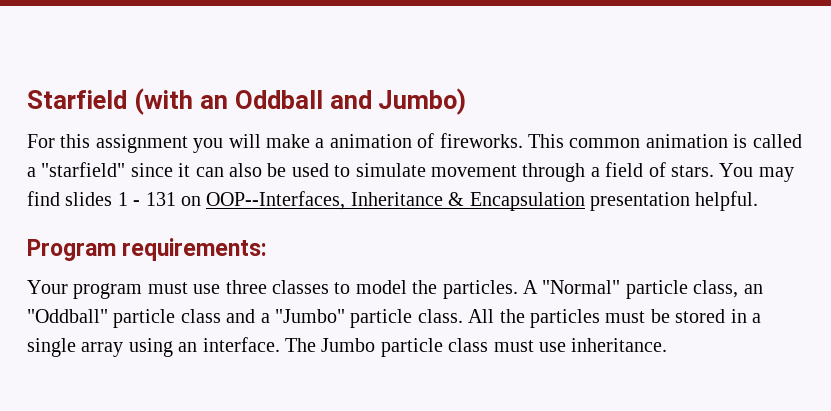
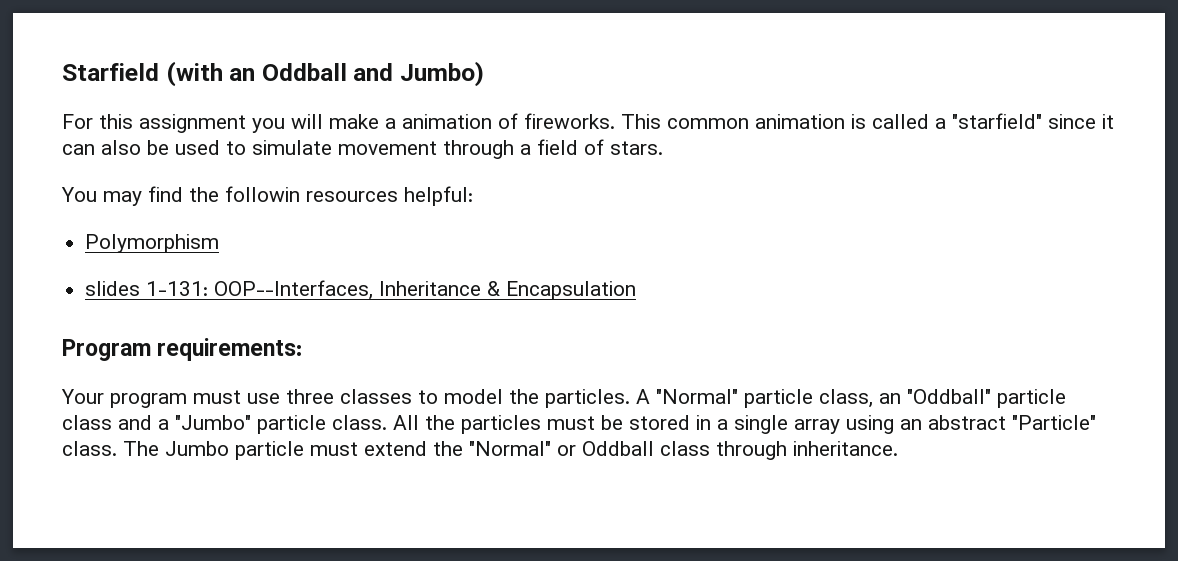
- This common animation is called a "starfield" since it can also be used to simulate movement through a field of stars. You may find slides 1 - 131 on OOP--Interfaces, Inheritance & Encapsulation presentation helpful.
+ This common animation is called a "starfield" since it can also be used to simulate movement through a field of stars.
+ You may find the followin resources helpful:
+ Polymorphism
+ slides 1-131: OOP--Interfaces, Inheritance & Encapsulation
- All the particles must be stored in a single array using an interface. The Jumbo particle class must use inheritance.
+ All the particles must be stored in a single array using an abstract "Particle" class. The Jumbo particle must extend the "Normal" or Oddball class through inheritance.

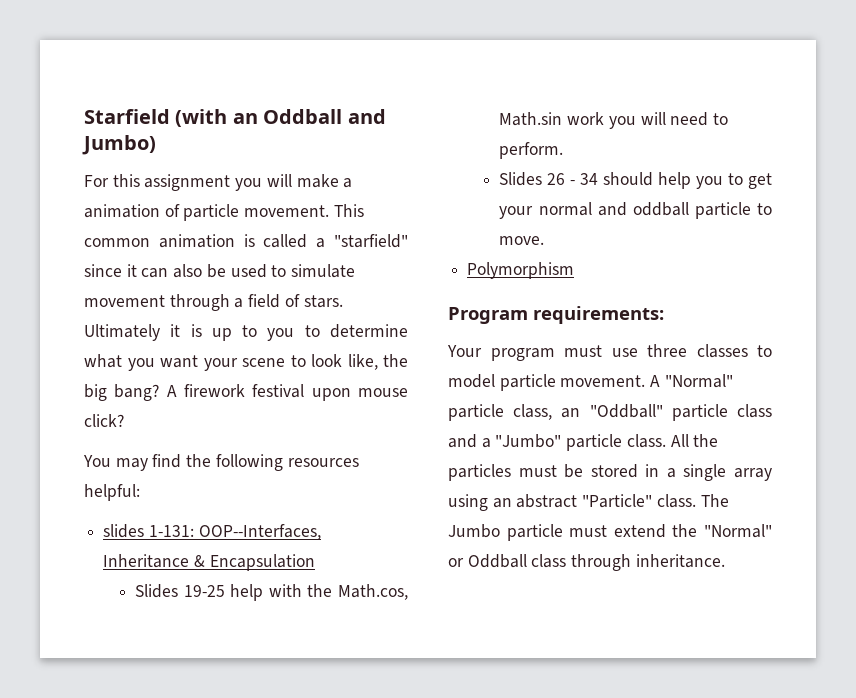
- For this assignment you will make a animation of fireworks.
+ For this assignment you will make a animation of particle movement.
+ Ultimately it is up to you to determine what you want your scene to look like, the big bang? A firework festival upon mouse click?
- You may find the followin resources helpful:
+ You may find the following resources helpful:
- Polymorphism
+ Slides 19-25 help with the Math.cos, Math.sin work you will need to perform.
+ Slides 26 - 34 should help you to get your normal and oddball particle to move.
+ Polymorphism
- Your program must use three classes to model the particles.
+ Your program must use three classes to model particle movement.

